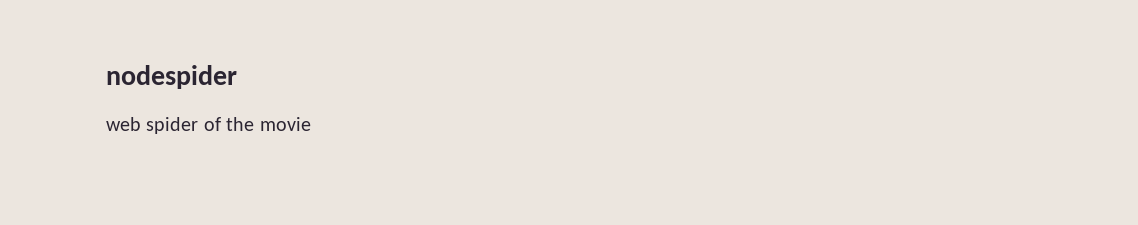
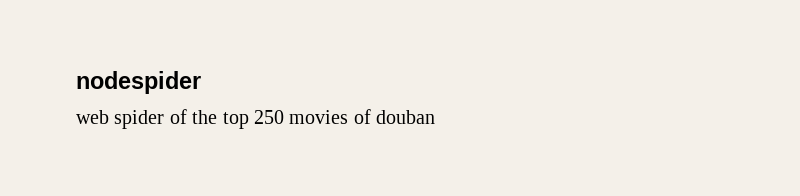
- web spider of the movie
+ web spider of the top 250 movies of douban

